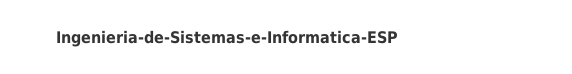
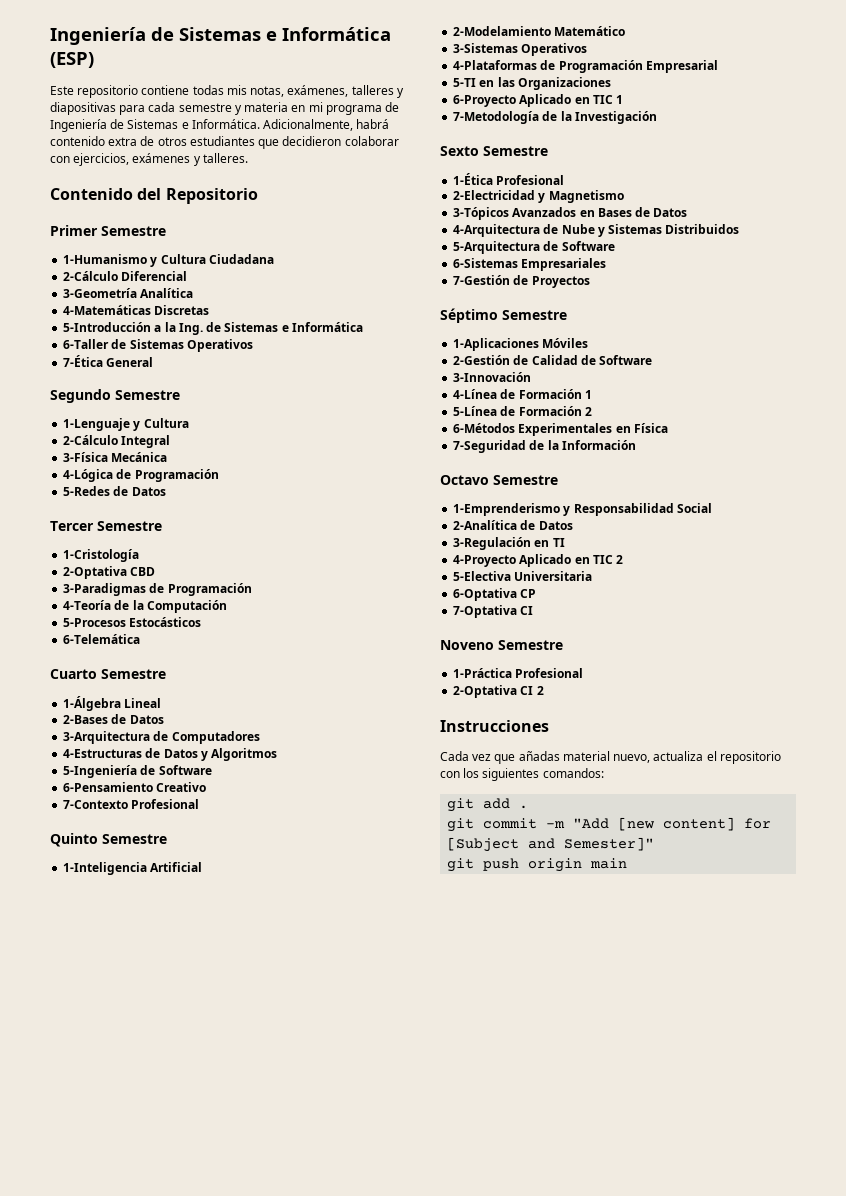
- Ingenieria-de-Sistemas-e-Informatica-ESP
+ Ingeniería de Sistemas e Informática (ESP)
+ Este repositorio contiene todas mis notas, exámenes, talleres y diapositivas para cada semestre y materia en mi programa de Ingeniería de Sistemas e Informática. Adicionalmente, habrá contenido extra de otros estudiantes que decidieron colaborar con ejercicios, exámenes y talleres.
+ Contenido del Repositorio
+ Primer Semestre
+ 1-Humanismo y Cultura Ciudadana
+ 2-Cálculo Diferencial
+ 3-Geometría Analítica
+ 4-Matemáticas Discretas
+ 5-Introducción a la Ing. de Sistemas e Informática
+ 6-Taller de Sistemas Operativos
+ 7-Ética General
+ Segundo Semestre
+ 1-Lenguaje y Cultura
+ 2-Cálculo Integral
+ 3-Física Mecánica
+ 4-Lógica de Programación
+ 5-Redes de Datos
+ Tercer Semestre
+ 1-Cristología
+ 2-Optativa CBD
+ 3-Paradigmas de Programación
+ 4-Teoría de la Computación
+ 5-Procesos Estocásticos
+ 6-Telemática
+ Cuarto Semestre
+ 1-Álgebra Lineal
+ 2-Bases de Datos
+ 3-Arquitectura de Computadores
+ 4-Estructuras de Datos y Algoritmos
+ 5-Ingeniería de Software
+ 6-Pensamiento Creativo
+ 7-Contexto Profesional
+ Quinto Semestre
+ 1-Inteligencia Artificial
+ 2-Modelamiento Matemático
+ 3-Sistemas Operativos
+ 4-Plataformas de Programación Empresarial
+ 5-TI en las Organizaciones
+ 6-Proyecto Aplicado en TIC 1
+ 7-Metodología de la Investigación
+ Sexto Semestre
+ 1-Ética Profesional
+ 2-Electricidad y Magnetismo
+ 3-Tópicos Avanzados en Bases de Datos
+ 4-Arquitectura de Nube y Sistemas Distribuidos
+ 5-Arquitectura de Software
+ 6-Sistemas Empresariales
+ 7-Gestión de Proyectos
+ Séptimo Semestre
+ 1-Aplicaciones Móviles
+ 2-Gestión de Calidad de Software
+ 3-Innovación
+ 4-Línea de Formación 1
+ 5-Línea de Formación 2
+ 6-Métodos Experimentales en Física
+ 7-Seguridad de la Información
+ Octavo Semestre
+ 1-Emprenderismo y Responsabilidad Social
+ 2-Analítica de Datos
+ 3-Regulación en TI
+ 4-Proyecto Aplicado en TIC 2
+ 5-Electiva Universitaria
+ 6-Optativa CP
+ 7-Optativa CI
+ Noveno Semestre
+ 1-Práctica Profesional
+ 2-Optativa CI 2
+ Instrucciones
+ Cada vez que añadas material nuevo, actualiza el repositorio con los siguientes comandos:
+ git add .
+ git commit -m "Add [new content] for [Subject and Semester]"
+ git push origin main

